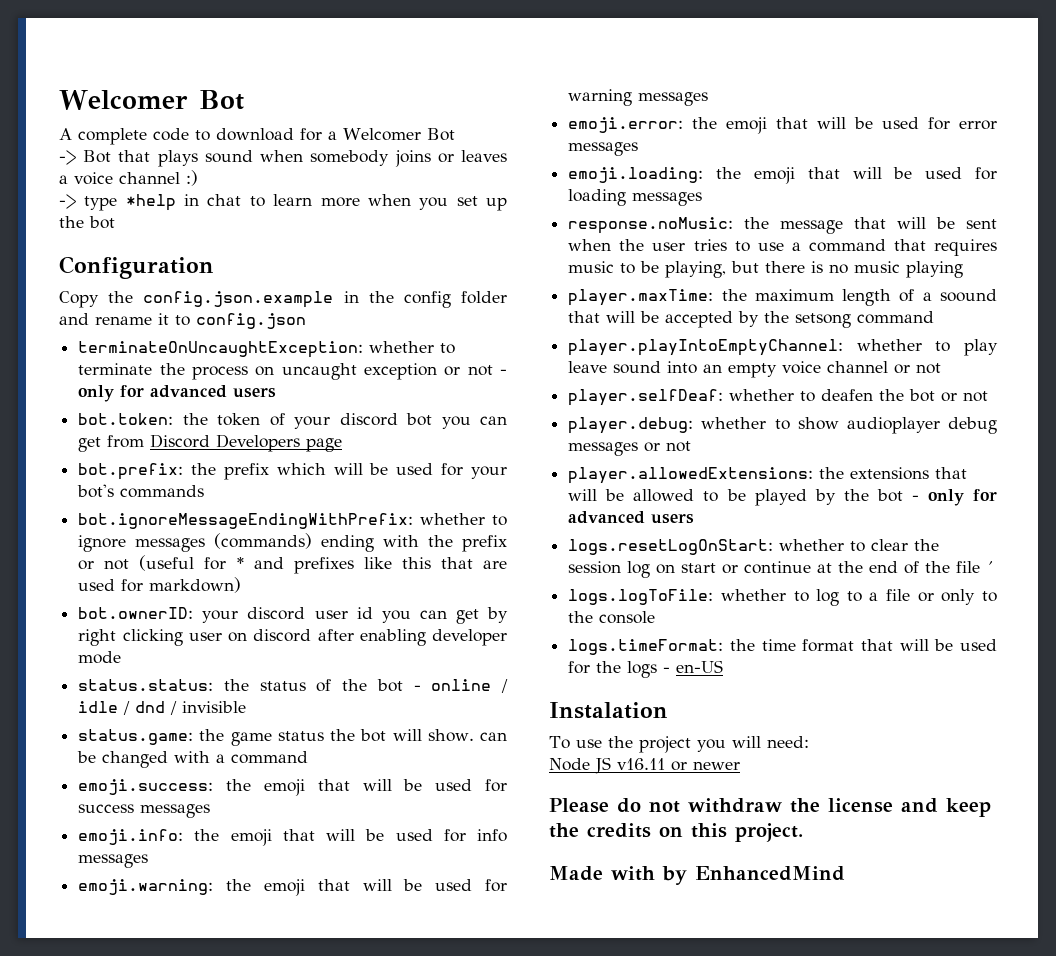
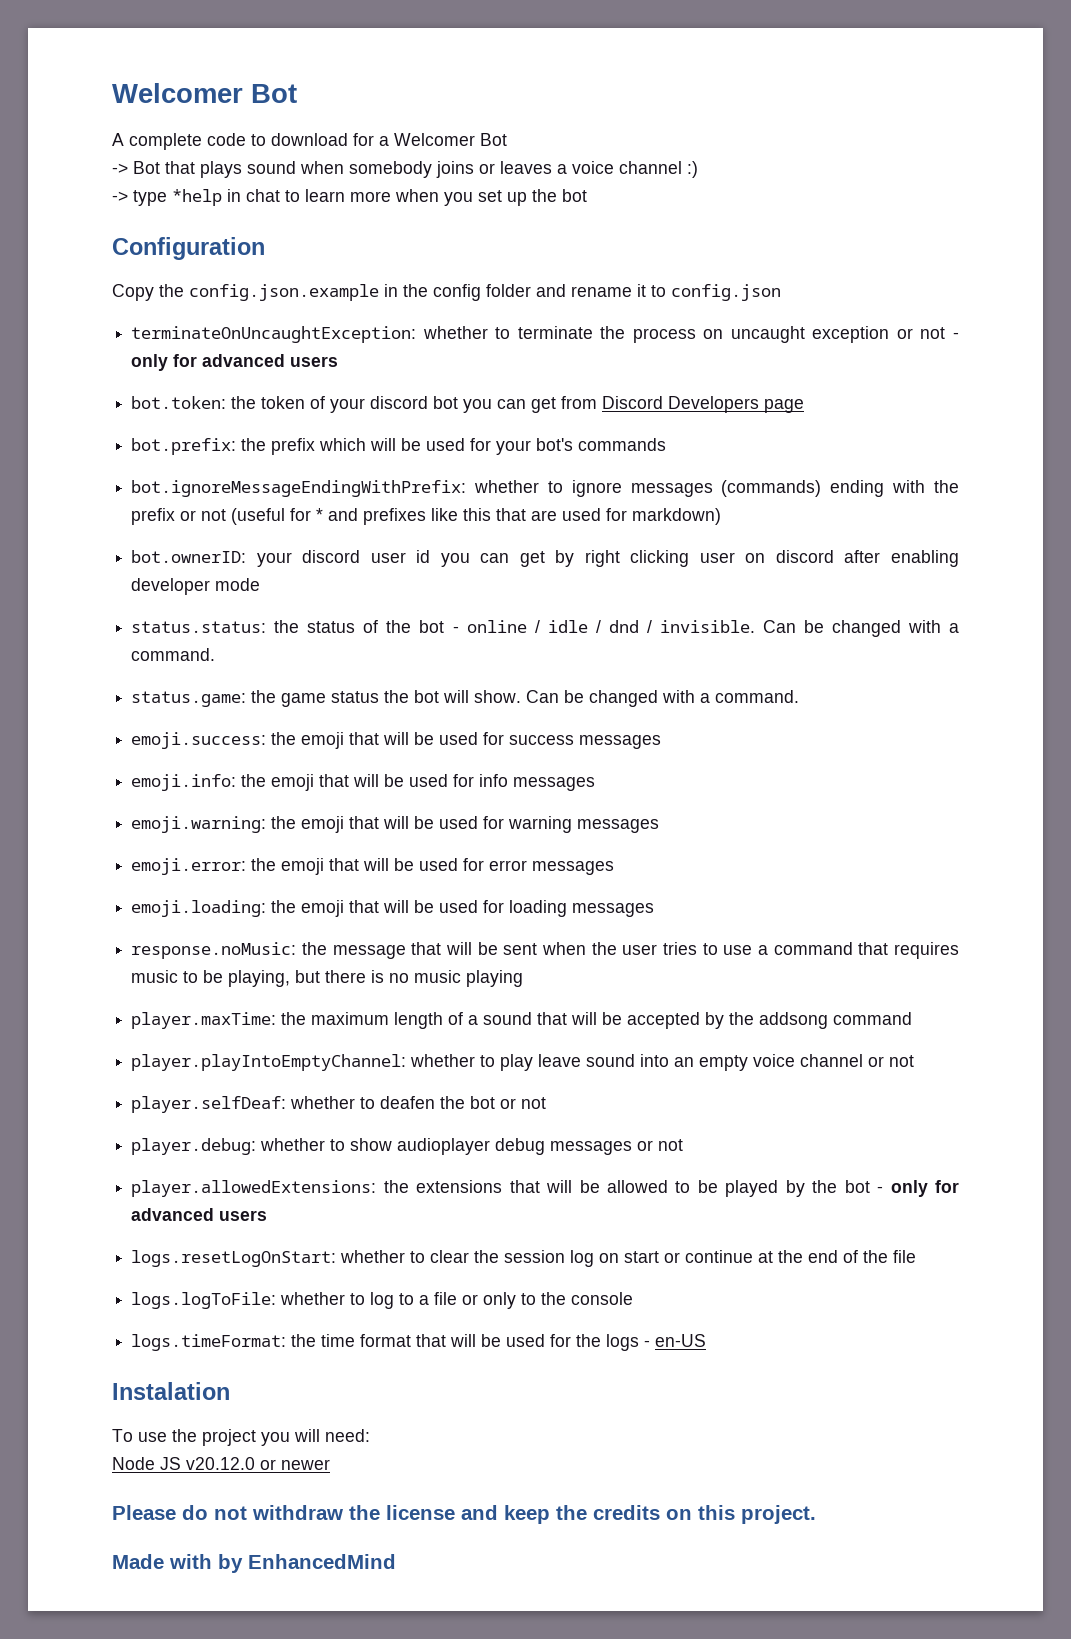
- status.status: the status of the bot - online / idle / dnd / invisible
+ status.status: the status of the bot - online / idle / dnd / invisible. Can be changed with a command.
- status.game: the game status the bot will show. can be changed with a command
+ status.game: the game status the bot will show. Can be changed with a command.
- player.maxTime: the maximum length of a soound that will be accepted by the setsong command
+ player.maxTime: the maximum length of a sound that will be accepted by the addsong command
- logs.resetLogOnStart: whether to clear the session log on start or continue at the end of the file ´
+ logs.resetLogOnStart: whether to clear the session log on start or continue at the end of the file
- Node JS v16.11 or newer
+ Node JS v20.12.0 or newer

